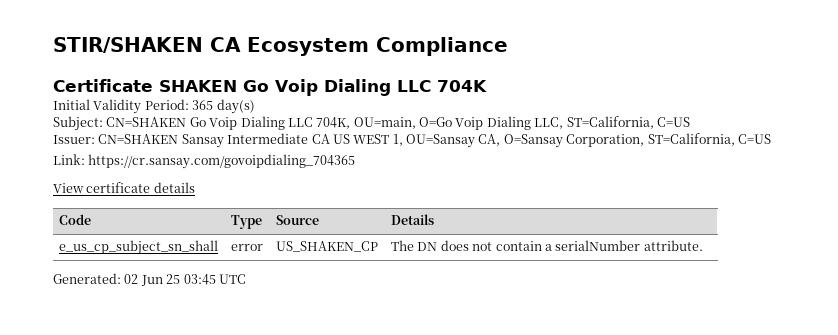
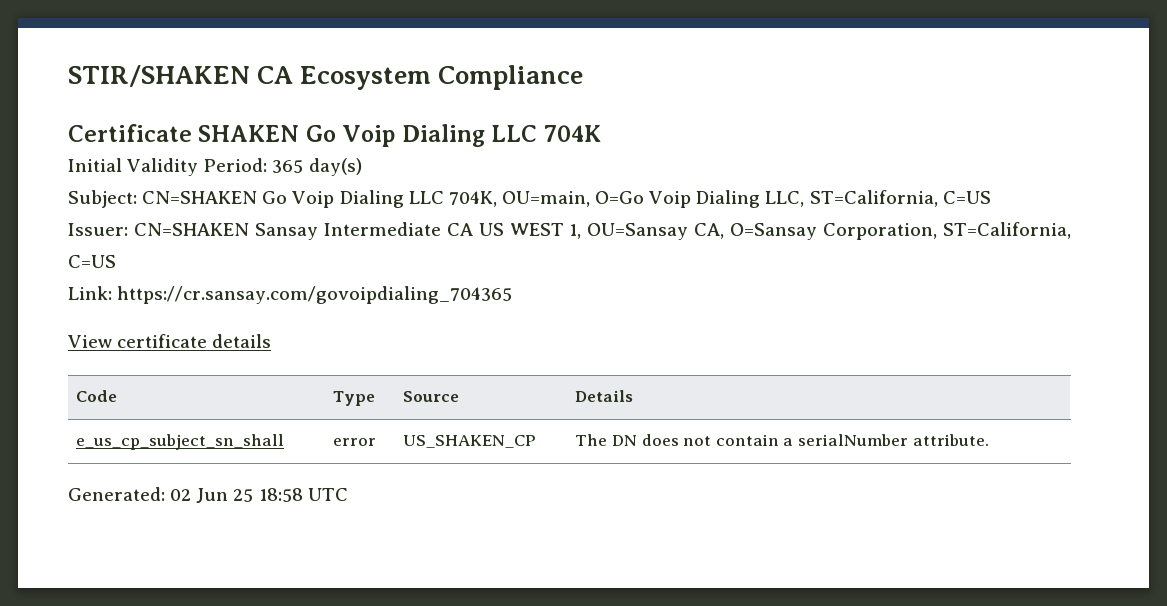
- Generated: 02 Jun 25 03:45 UTC
+ Generated: 02 Jun 25 18:58 UTC

